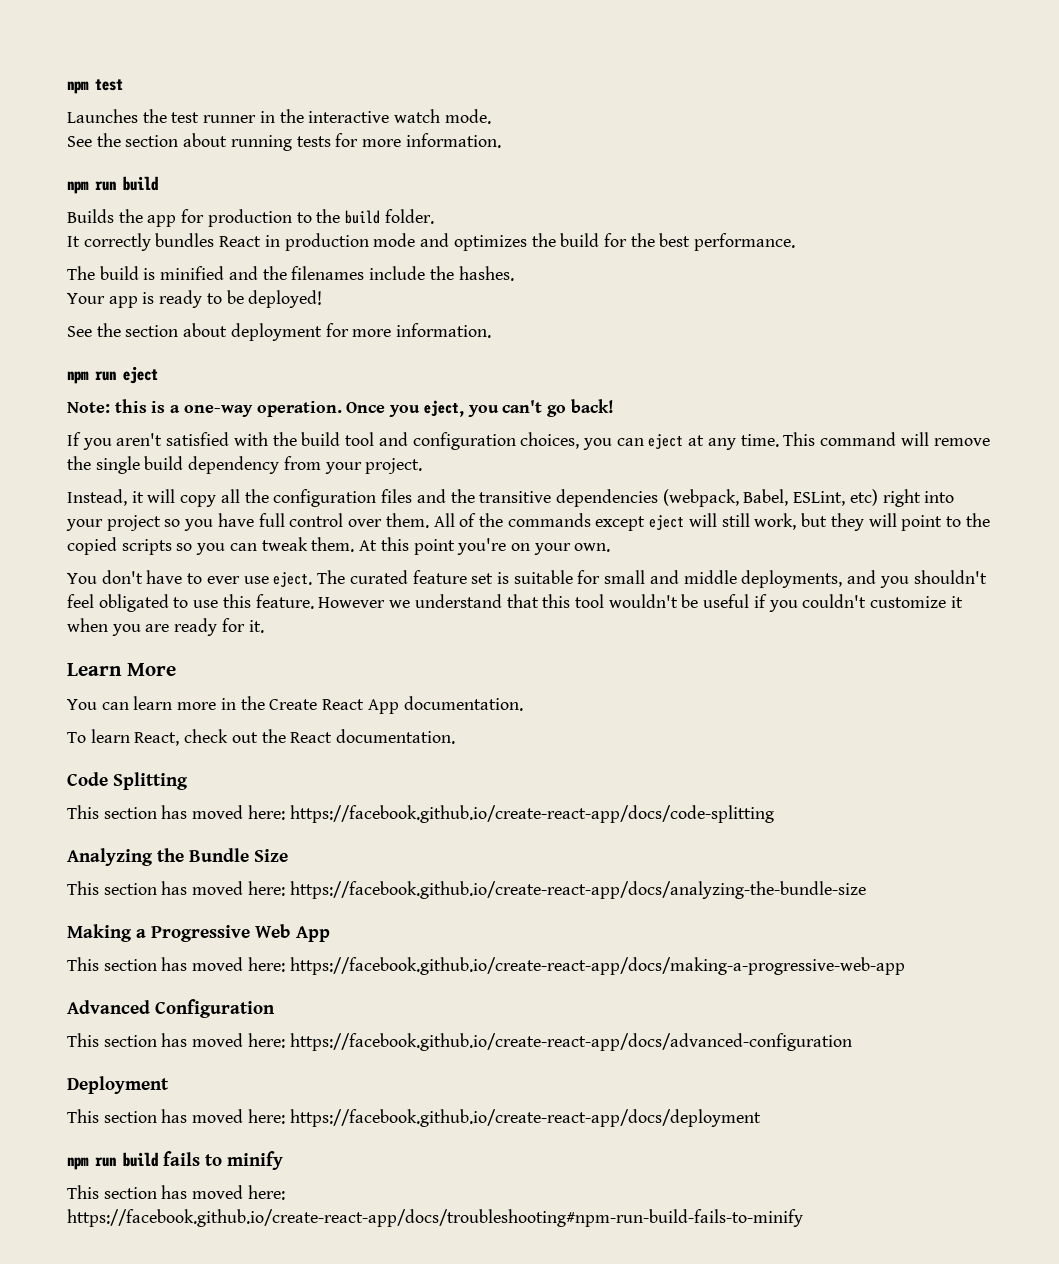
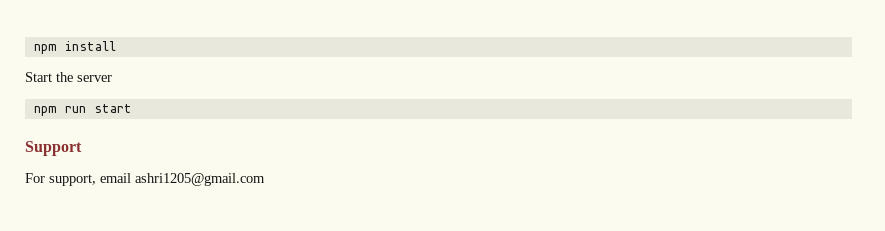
- npm test
- Launches the test runner in the interactive watch mode.
- See the section about running tests for more information.
- npm run build
- Builds the app for production to the build folder.
- It correctly bundles React in production mode and optimizes the build for the best performance.
- The build is minified and the filenames include the hashes.
- Your app is ready to be deployed!
- See the section about deployment for more information.
- npm run eject
- Note: this is a one-way operation. Once you eject, you can't go back!
- If you aren't satisfied with the build tool and configuration choices, you can eject at any time. This command will remove the single build dependency from your project.
- Instead, it will copy all the configuration files and the transitive dependencies (webpack, Babel, ESLint, etc) right into your project so you have full control over them. All of the commands except eject will still work, but they will point to the copied scripts so you can tweak them. At this point you're on your own.
- You don't have to ever use eject. The curated feature set is suitable for small and middle deployments, and you shouldn't feel obligated to use this feature. However we understand that this tool wouldn't be useful if you couldn't customize it when you are ready for it.
- Learn More
- You can learn more in the Create React App documentation.
- To learn React, check out the React documentation.
- Code Splitting
- This section has moved here: https://facebook.github.io/create-react-app/docs/code-splitting
- Analyzing the Bundle Size
- This section has moved here: https://facebook.github.io/create-react-app/docs/analyzing-the-bundle-size
- Making a Progressive Web App
- This section has moved here: https://facebook.github.io/create-react-app/docs/making-a-progressive-web-app
- Advanced Configuration
- This section has moved here: https://facebook.github.io/create-react-app/docs/advanced-configuration
- Deployment
- This section has moved here: https://facebook.github.io/create-react-app/docs/deployment
- npm run build fails to minify
- This section has moved here: https://facebook.github.io/create-react-app/docs/troubleshooting#npm-run-build-fails-to-minify
+ npm install
+ Start the server
+ npm run start
+ Support
+ For support, email ashri1205@gmail.com

